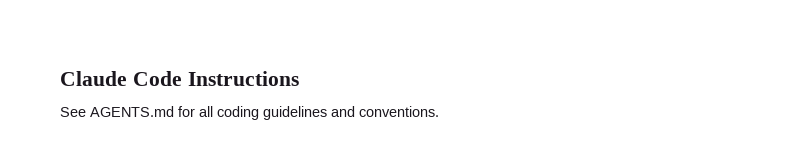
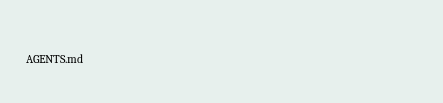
- Claude Code Instructions
- See AGENTS.md for all coding guidelines and conventions.
+ AGENTS.md

